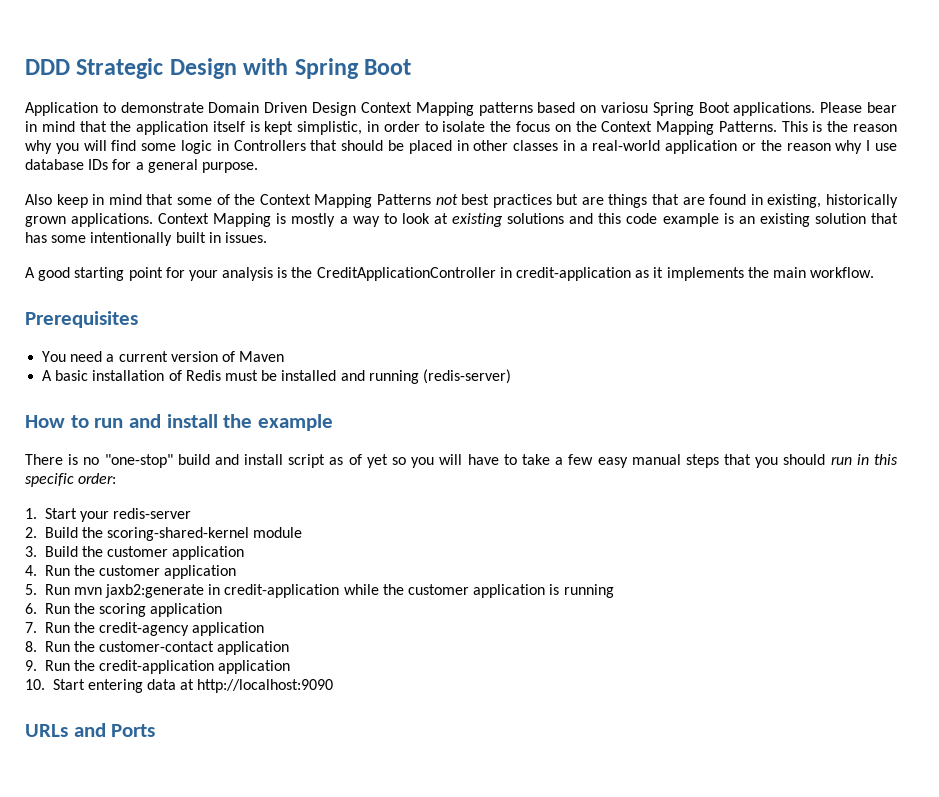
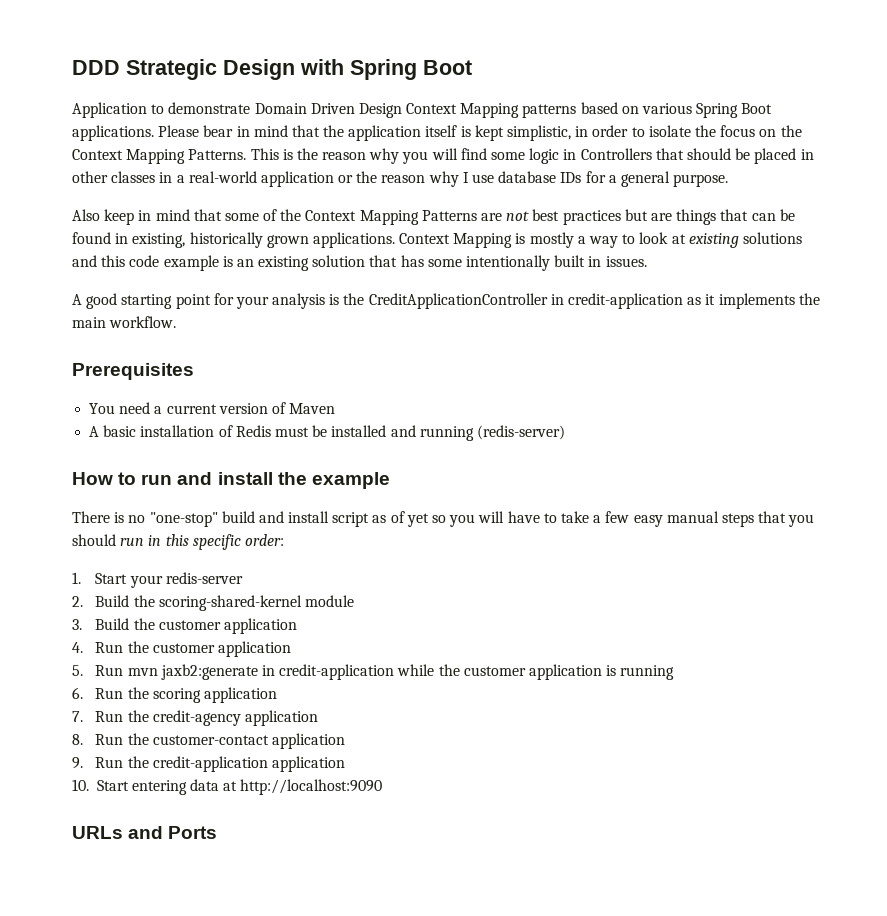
- Application to demonstrate Domain Driven Design Context Mapping patterns based on variosu Spring Boot applications.
+ Application to demonstrate Domain Driven Design Context Mapping patterns based on various Spring Boot applications.
- Also keep in mind that some of the Context Mapping Patterns not best practices but are things that are found in existing, historically grown applications.
+ Also keep in mind that some of the Context Mapping Patterns are not best practices but are things that can be found in existing, historically grown applications.

